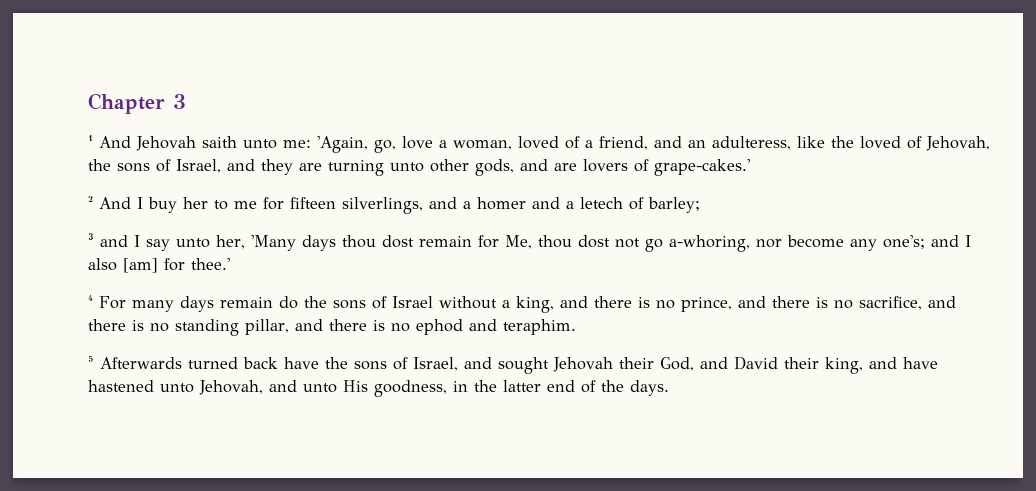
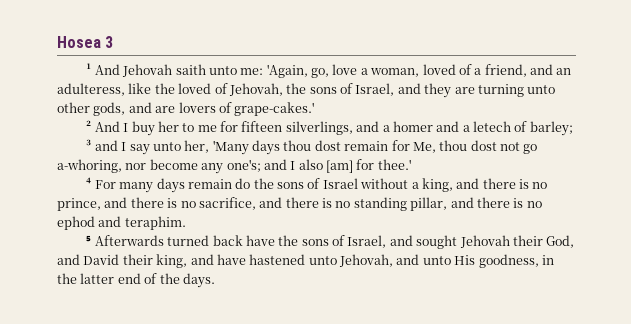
- Chapter 3
+ Hosea 3

